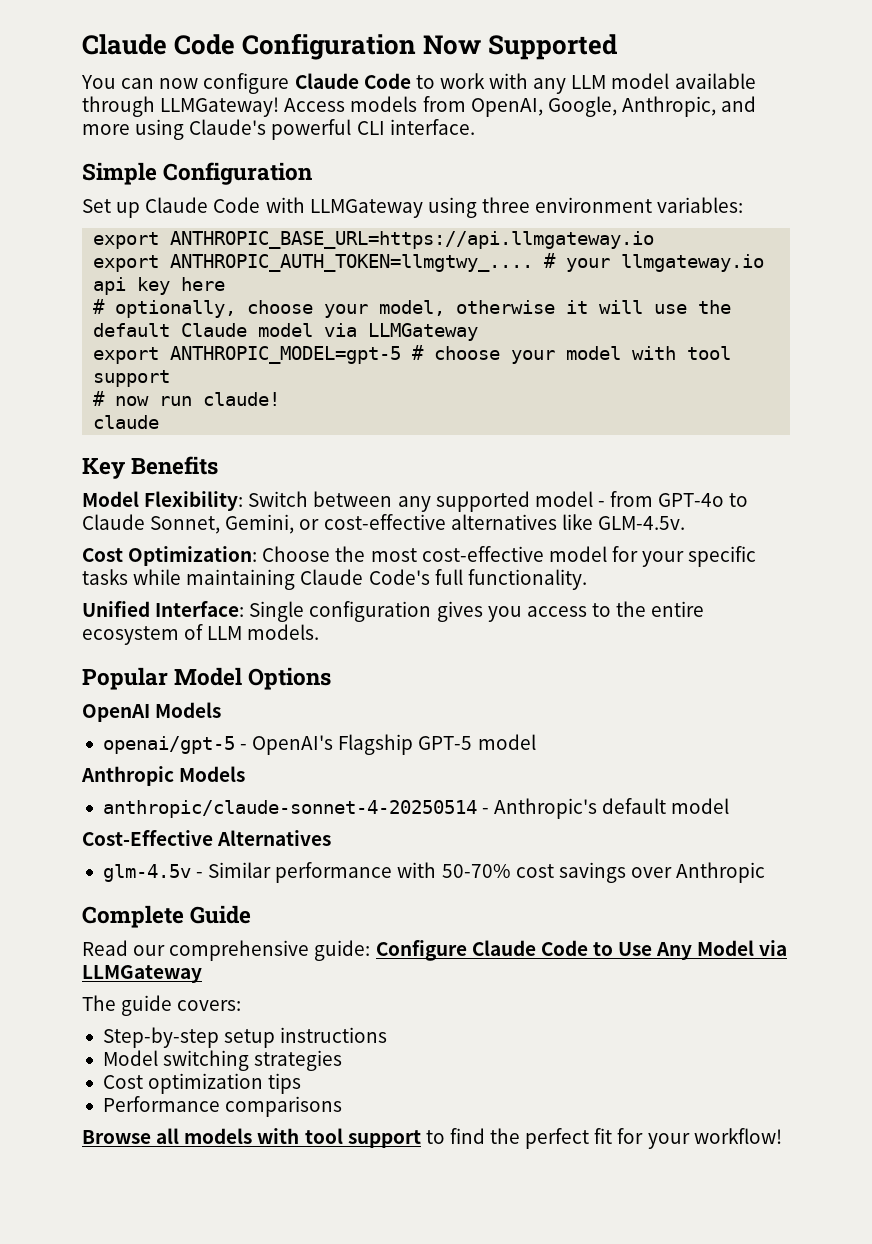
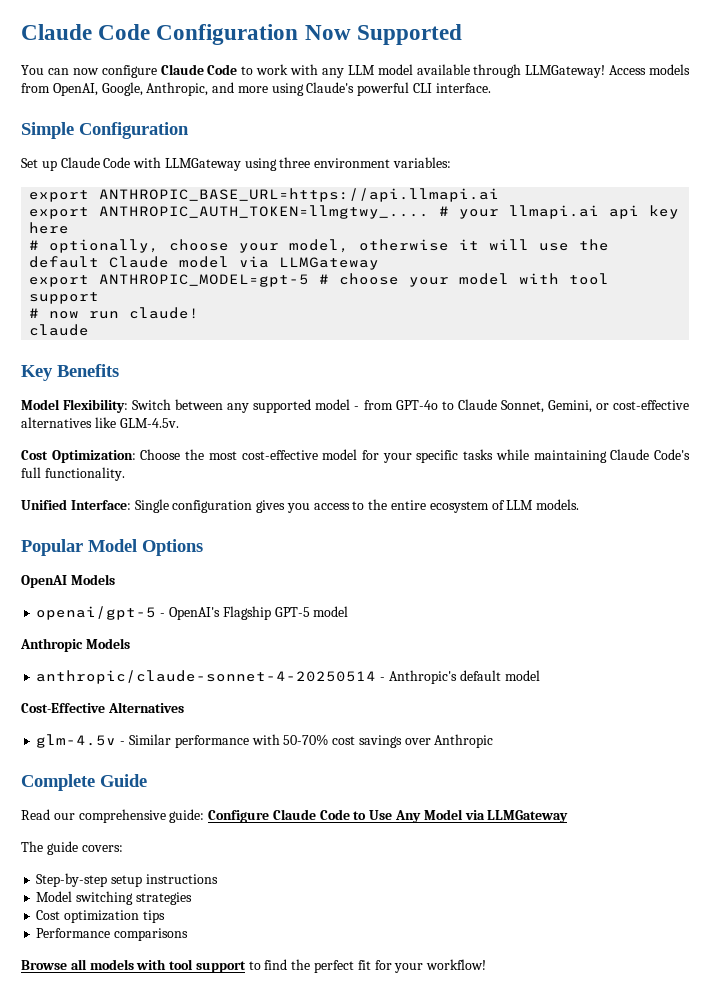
- export ANTHROPIC_BASE_URL=https://api.llmgateway.io
+ export ANTHROPIC_BASE_URL=https://api.llmapi.ai
- # your llmgateway.io api key here
+ # your llmapi.ai api key here

